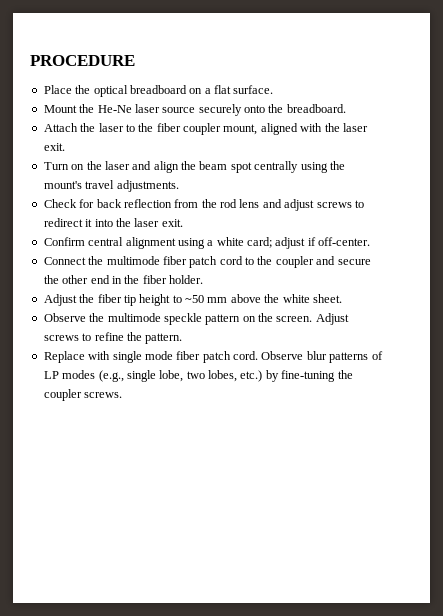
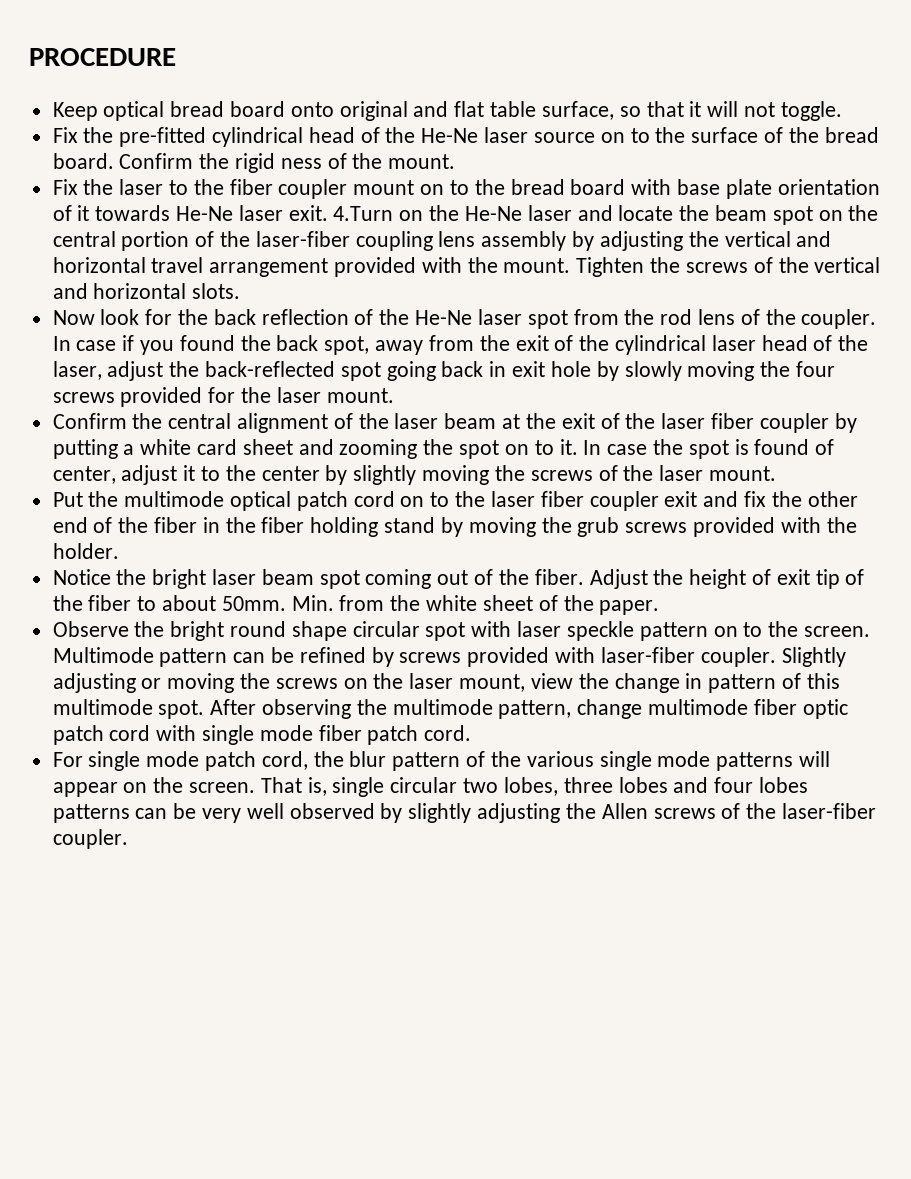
- Place the optical breadboard on a flat surface.
- Mount the He-Ne laser source securely onto the breadboard.
- Attach the laser to the fiber coupler mount, aligned with the laser exit.
- Turn on the laser and align the beam spot centrally using the mount's travel adjustments.
- Check for back reflection from the rod lens and adjust screws to redirect it into the laser exit.
- Confirm central alignment using a white card; adjust if off-center.
- Connect the multimode fiber patch cord to the coupler and secure the other end in the fiber holder.
- Adjust the fiber tip height to ~50 mm above the white sheet.
- Observe the multimode speckle pattern on the screen. Adjust screws to refine the pattern.
- Replace with single mode fiber patch cord. Observe blur patterns of LP modes (e.g., single lobe, two lobes, etc.) by fine-tuning the coupler screws.
+ Keep optical bread board onto original and flat table surface, so that it will not toggle.
+ Fix the pre-fitted cylindrical head of the He-Ne laser source on to the surface of the bread board. Confirm the rigid ness of the mount.
+ Fix the laser to the fiber coupler mount on to the bread board with base plate orientation of it towards He-Ne laser exit. 4.Turn on the He-Ne laser and locate the beam spot on the central portion of the laser-fiber coupling lens assembly by adjusting the vertical and horizontal travel arrangement provided with the mount. Tighten the screws of the vertical and horizontal slots.
+ Now look for the back reflection of the He-Ne laser spot from the rod lens of the coupler. In case if you found the back spot, away from the exit of the cylindrical laser head of the laser, adjust the back-reflected spot going back in exit hole by slowly moving the four screws provided for the laser mount.
+ Confirm the central alignment of the laser beam at the exit of the laser fiber coupler by putting a white card sheet and zooming the spot on to it. In case the spot is found of center, adjust it to the center by slightly moving the screws of the laser mount.
+ Put the multimode optical patch cord on to the laser fiber coupler exit and fix the other end of the fiber in the fiber holding stand by moving the grub screws provided with the holder.
+ Notice the bright laser beam spot coming out of the fiber. Adjust the height of exit tip of the fiber to about 50mm. Min. from the white sheet of the paper.
+ Observe the bright round shape circular spot with laser speckle pattern on to the screen. Multimode pattern can be refined by screws provided with laser-fiber coupler. Slightly adjusting or moving the screws on the laser mount, view the change in pattern of this multimode spot. After observing the multimode pattern, change multimode fiber optic patch cord with single mode fiber patch cord.
+ For single mode patch cord, the blur pattern of the various single mode patterns will appear on the screen. That is, single circular two lobes, three lobes and four lobes patterns can be very well observed by slightly adjusting the Allen screws of the laser-fiber coupler.

